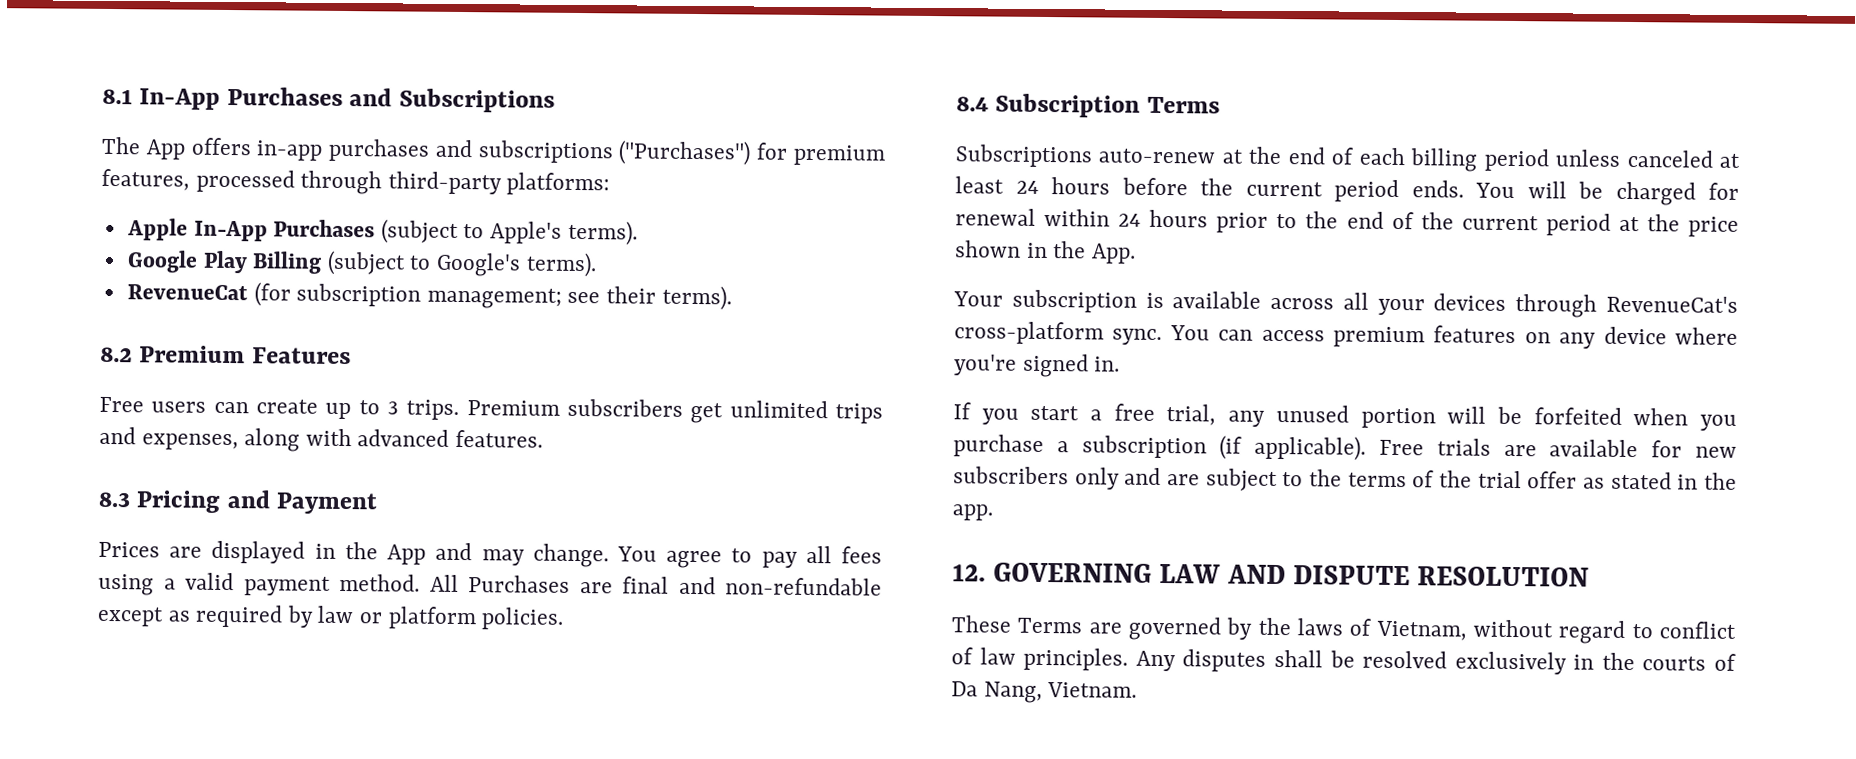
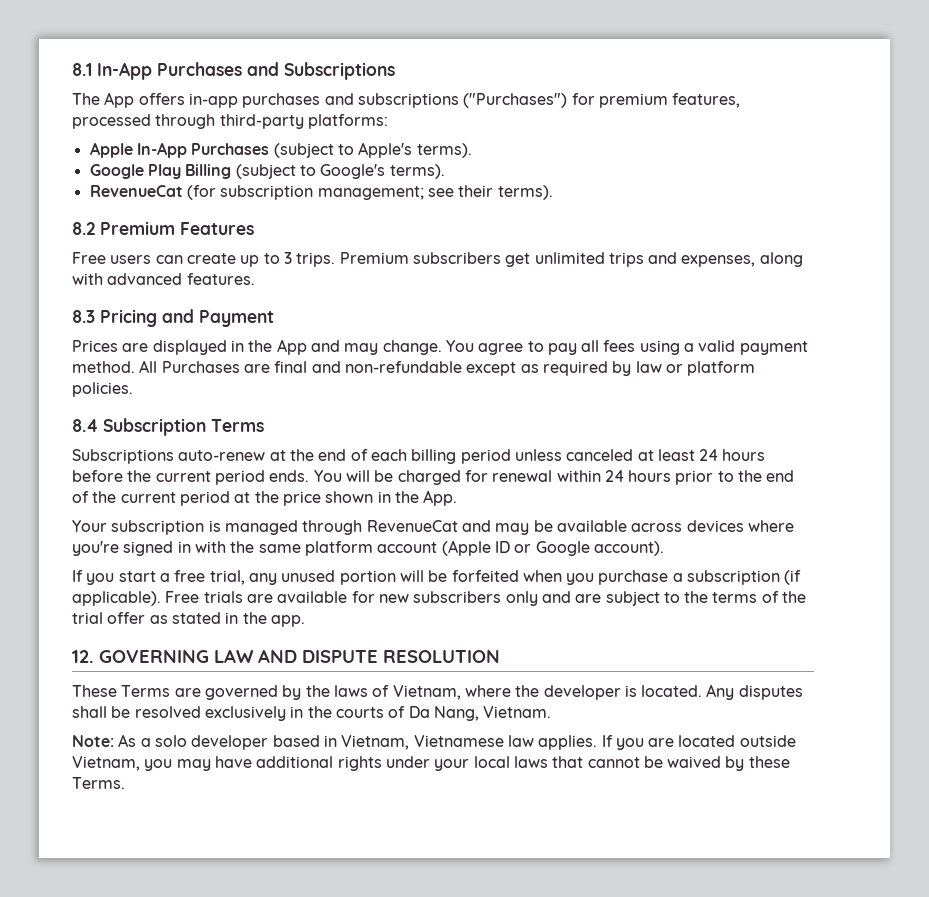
- Your subscription is available across all your devices through RevenueCat's cross-platform sync. You can access premium features on any device where you're signed in.
+ Your subscription is managed through RevenueCat and may be available across devices where you're signed in with the same platform account (Apple ID or Google account).
- These Terms are governed by the laws of Vietnam, without regard to conflict of law principles.
+ These Terms are governed by the laws of Vietnam, where the developer is located.
+ Note: As a solo developer based in Vietnam, Vietnamese law applies. If you are located outside Vietnam, you may have additional rights under your local laws that cannot be waived by these Terms.

